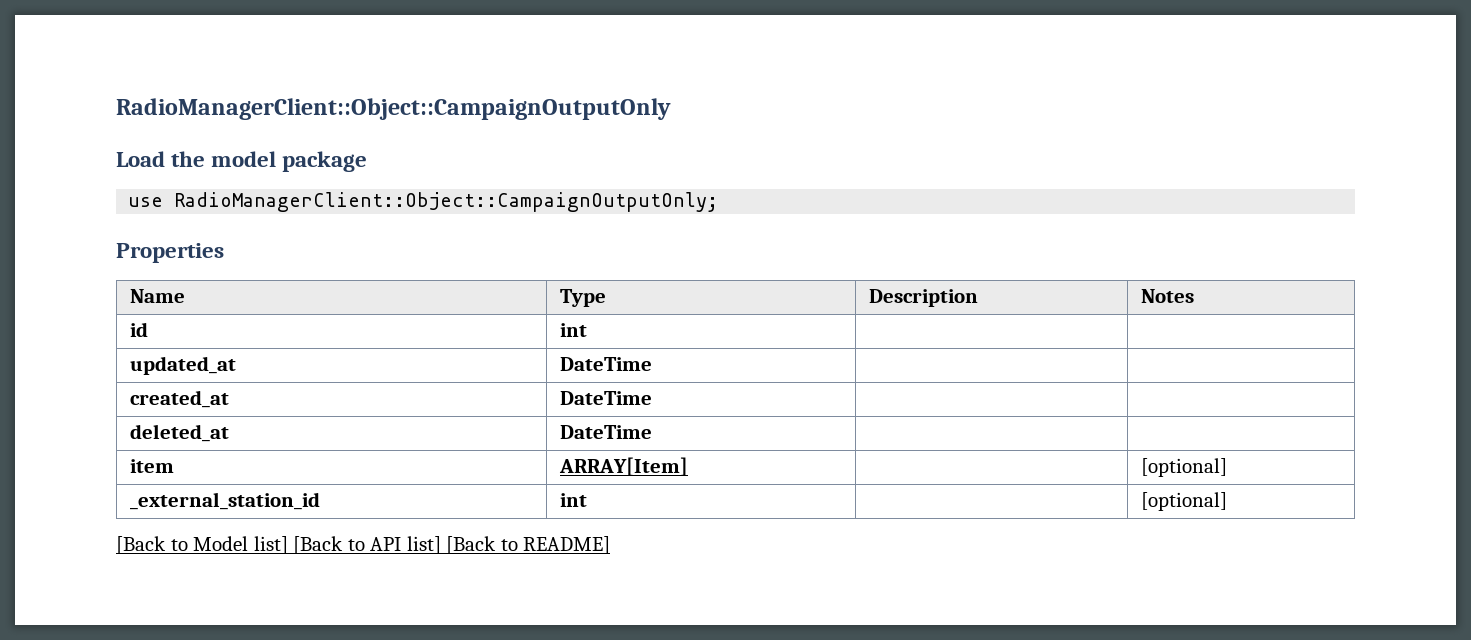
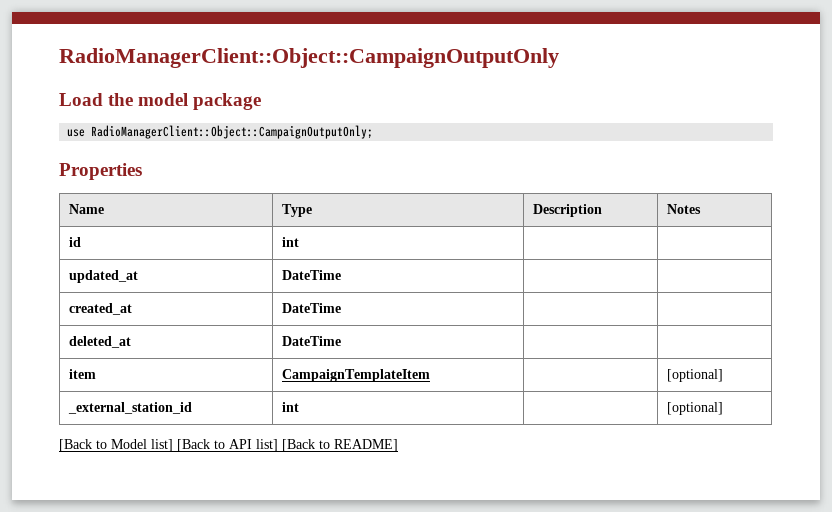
- item | ARRAY[Item] | | [optional]
+ item | CampaignTemplateItem | | [optional]

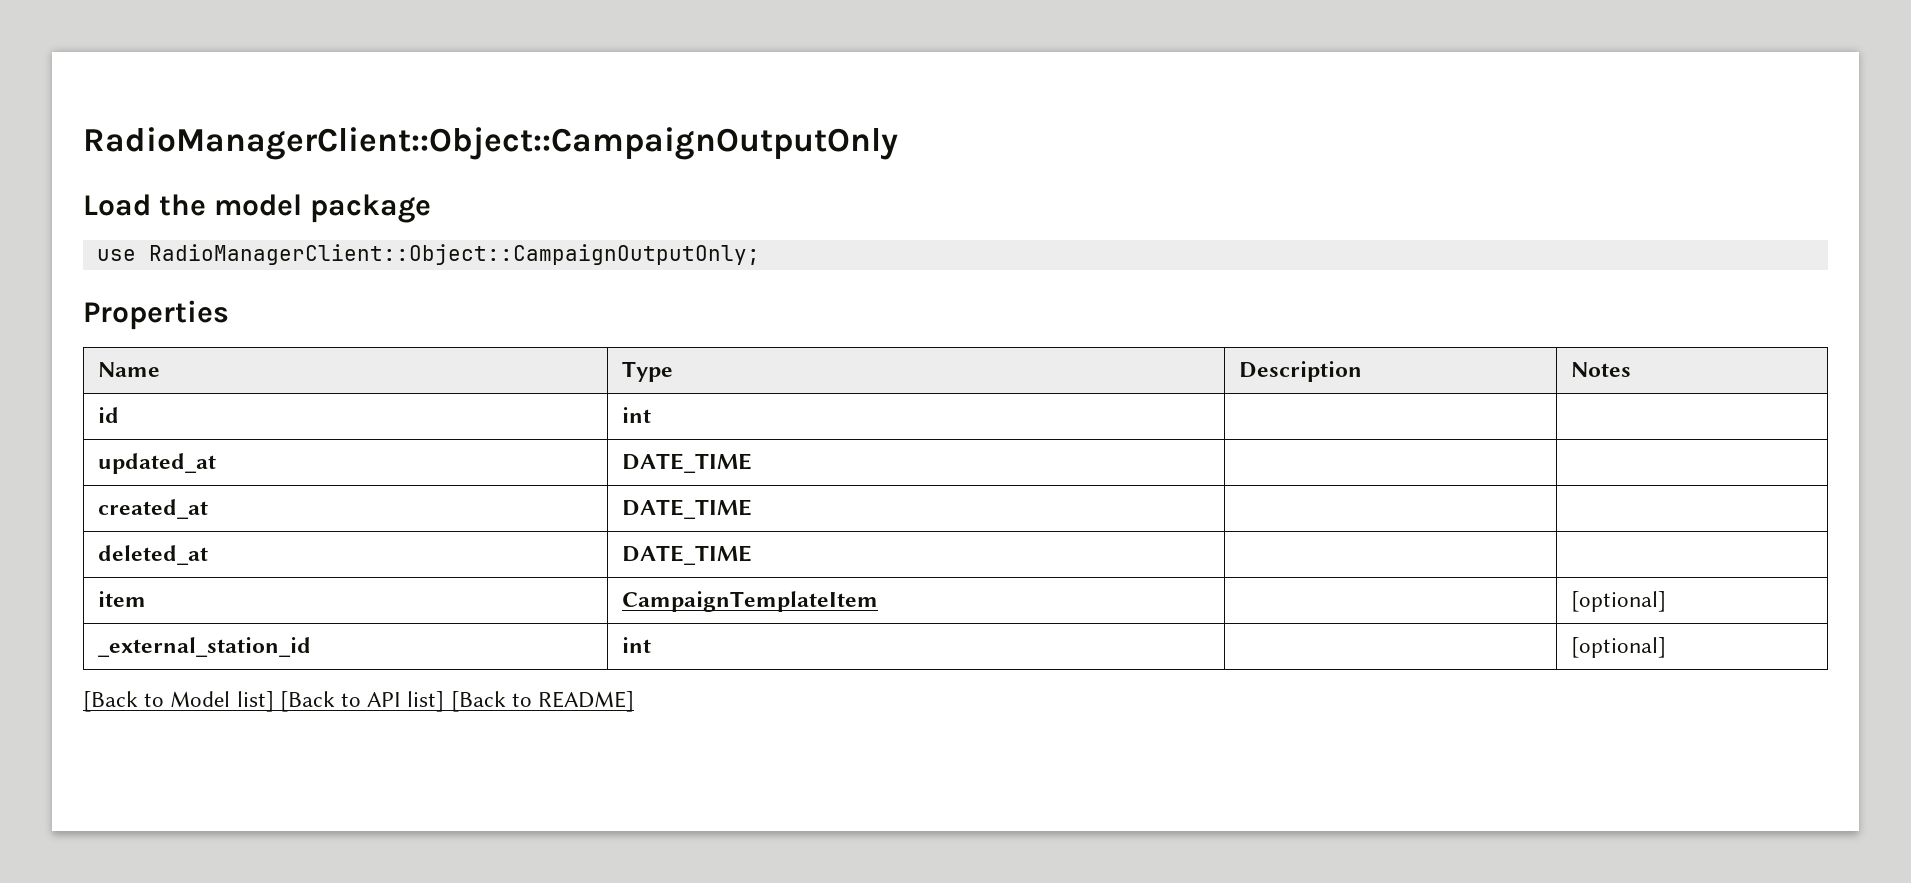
- updated_at | DateTime | |
+ updated_at | DATE_TIME | |
- created_at | DateTime | |
+ created_at | DATE_TIME | |
- deleted_at | DateTime | |
+ deleted_at | DATE_TIME | |

